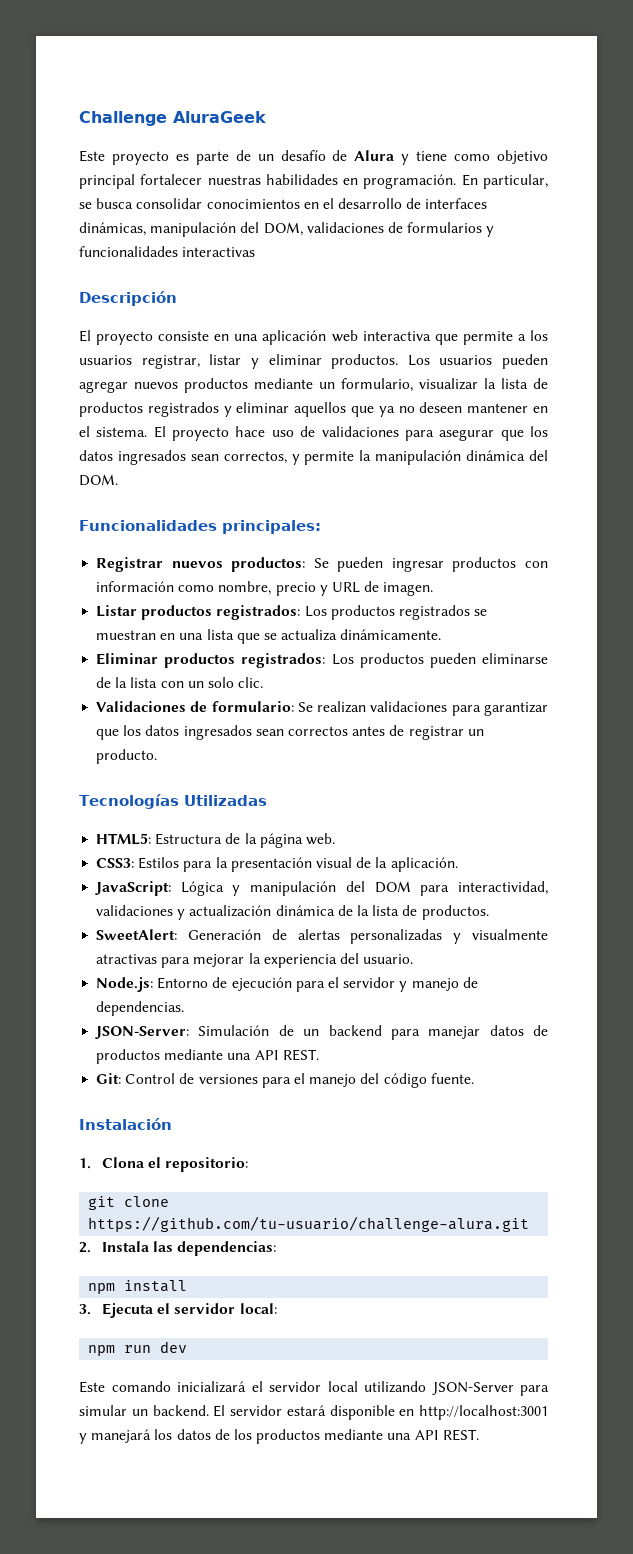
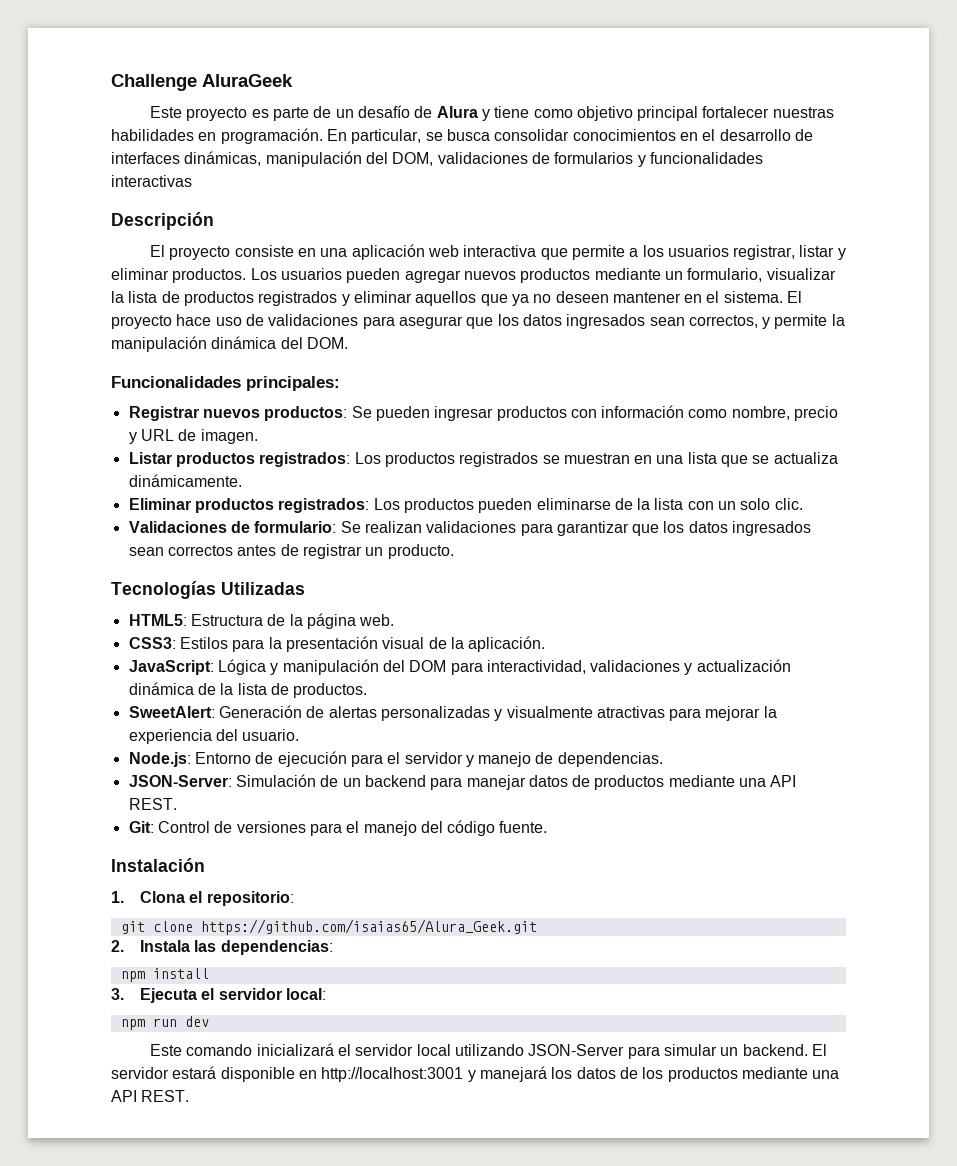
- git clone https://github.com/tu-usuario/challenge-alura.git
+ git clone https://github.com/isaias65/Alura_Geek.git

